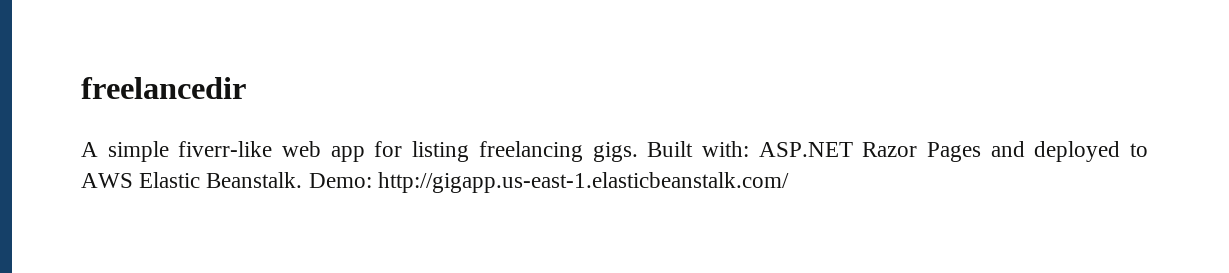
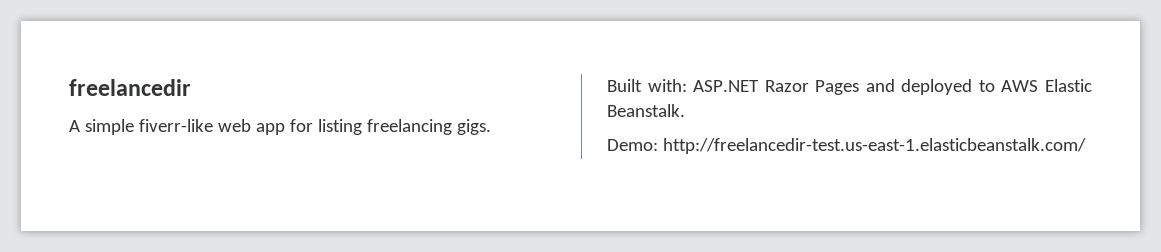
- A simple fiverr-like web app for listing freelancing gigs. Built with: ASP.NET Razor Pages and deployed to AWS Elastic Beanstalk. Demo: http://gigapp.us-east-1.elasticbeanstalk.com/
+ A simple fiverr-like web app for listing freelancing gigs.
+ Built with: ASP.NET Razor Pages and deployed to AWS Elastic Beanstalk.
+ Demo: http://freelancedir-test.us-east-1.elasticbeanstalk.com/

